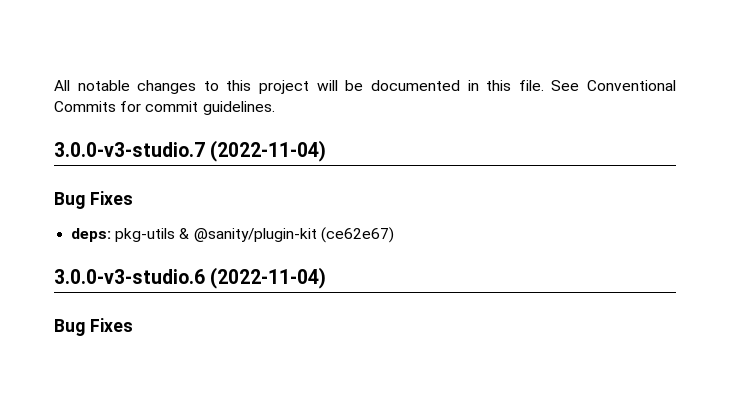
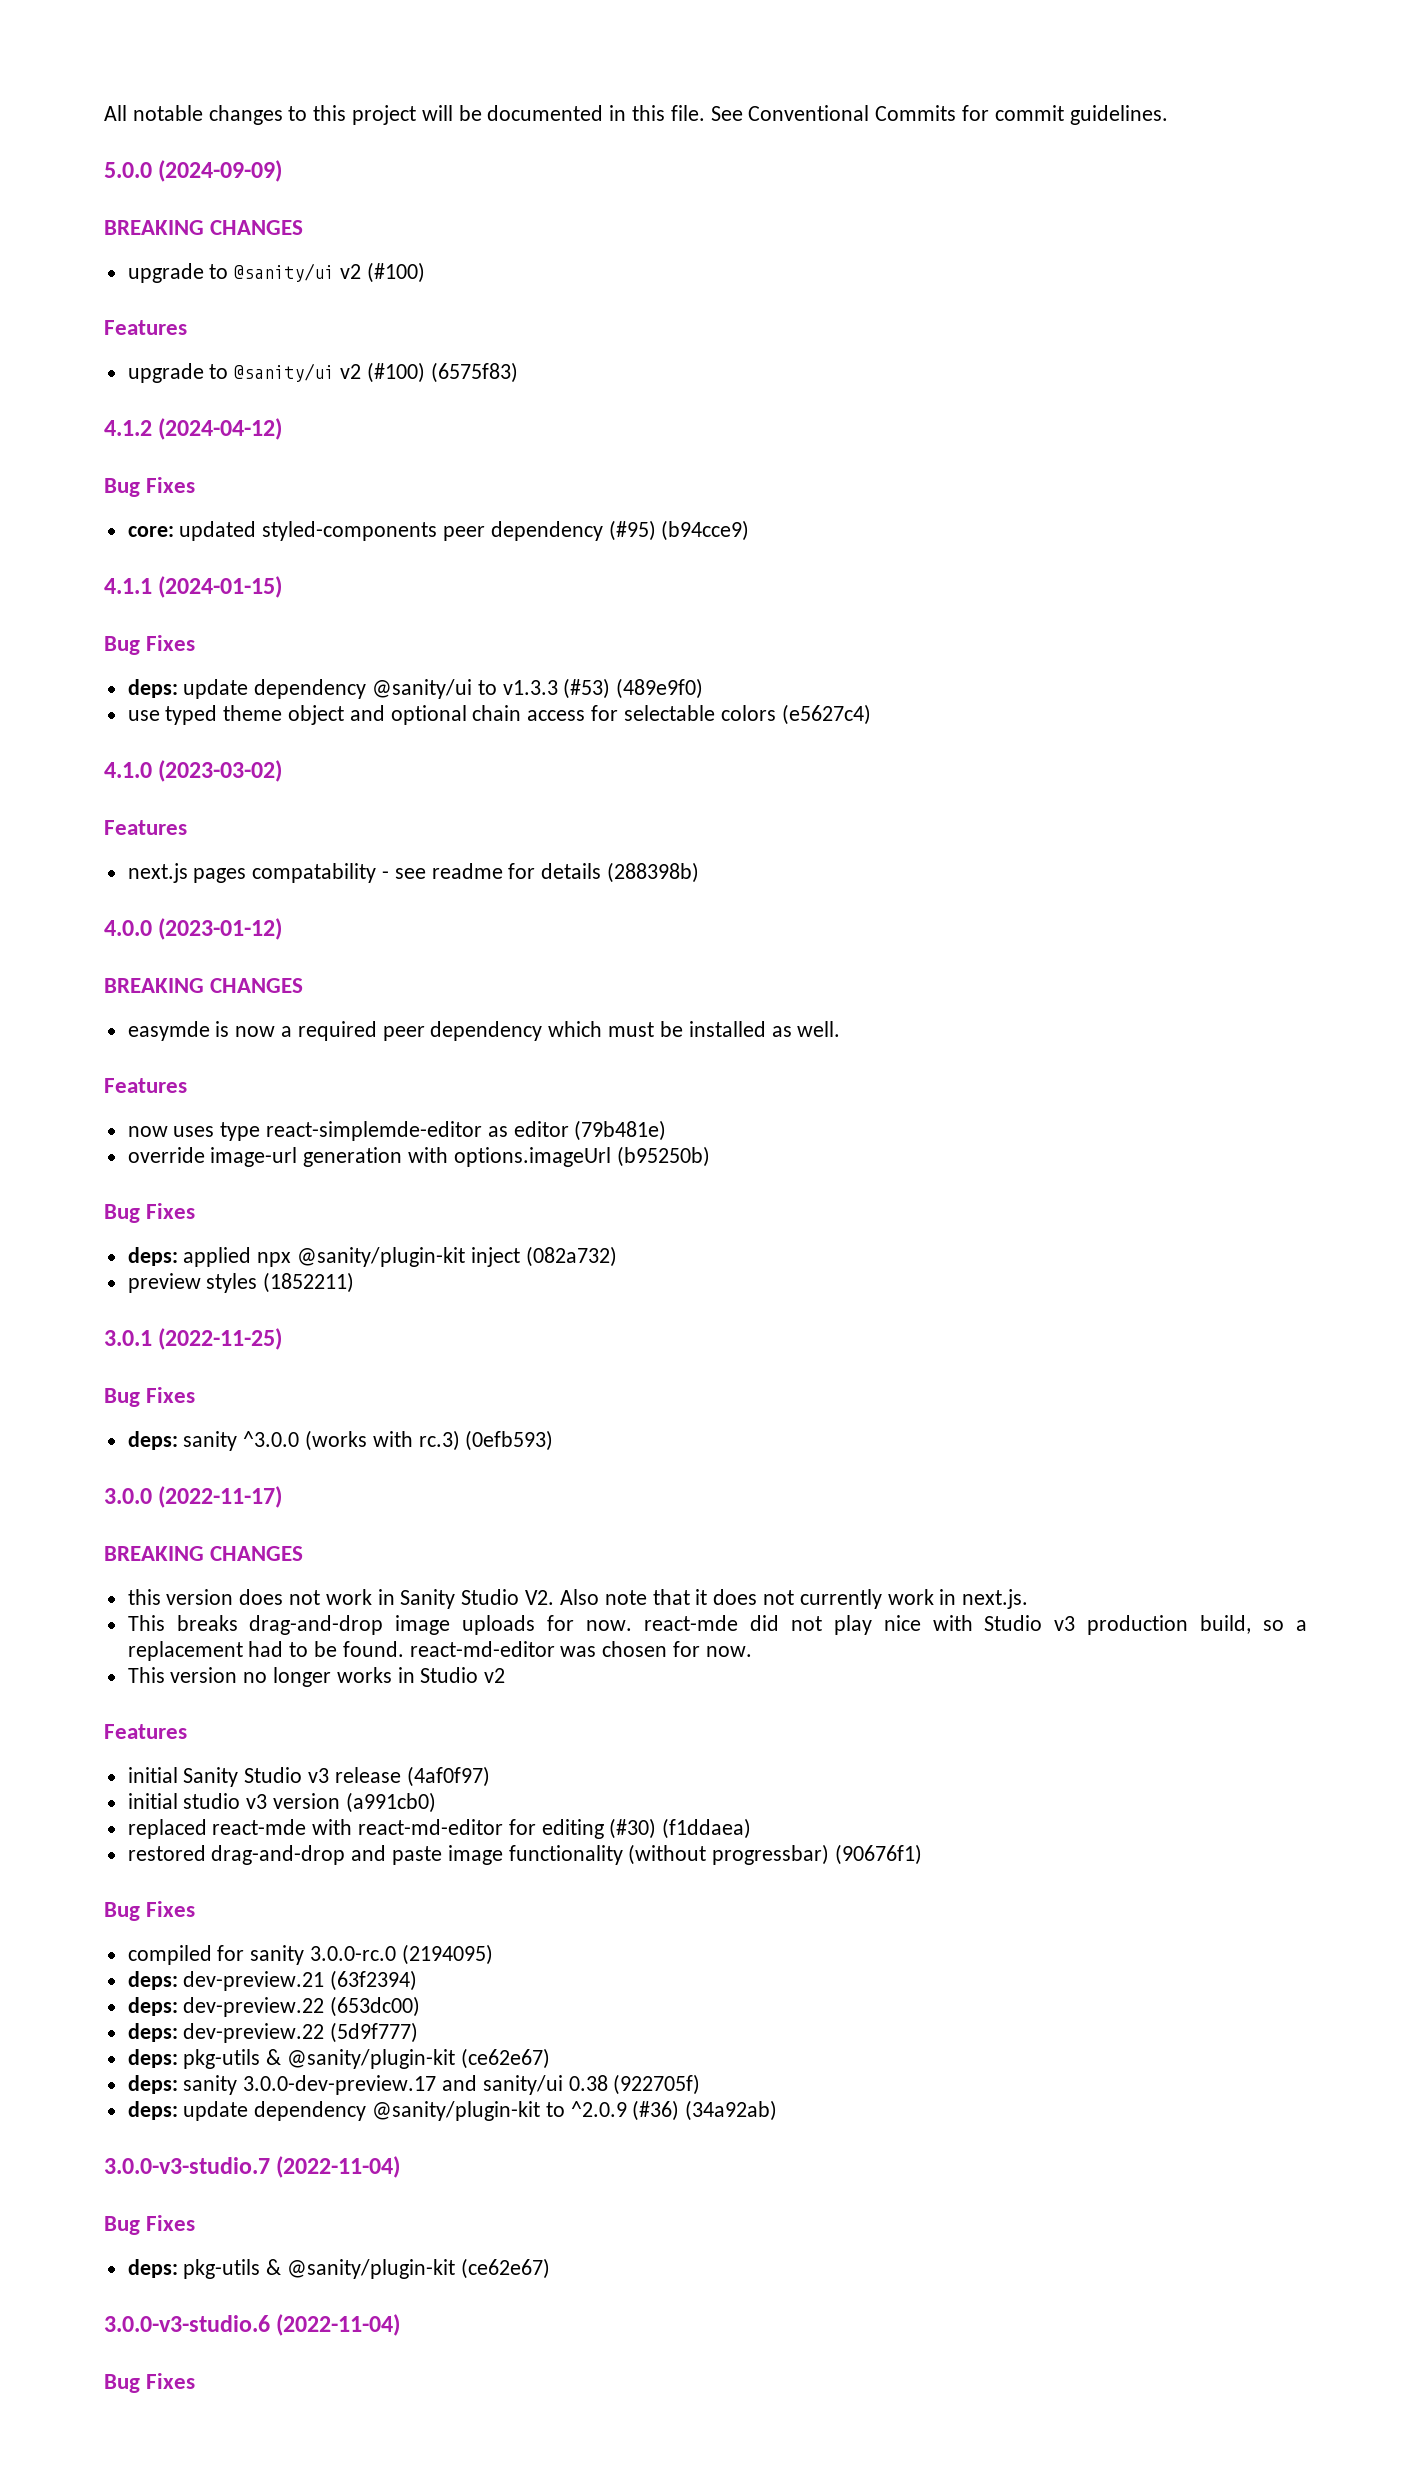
+ 5.0.0 (2024-09-09)
+ BREAKING CHANGES
+ upgrade to @sanity/ui v2 (#100)
+ Features
+ upgrade to @sanity/ui v2 (#100) (6575f83)
+ 4.1.2 (2024-04-12)
+ Bug Fixes
+ core: updated styled-components peer dependency (#95) (b94cce9)
+ 4.1.1 (2024-01-15)
+ Bug Fixes
+ deps: update dependency @sanity/ui to v1.3.3 (#53) (489e9f0)
+ use typed theme object and optional chain access for selectable colors (e5627c4)
+ 4.1.0 (2023-03-02)
+ Features
+ next.js pages compatability - see readme for details (288398b)
+ 4.0.0 (2023-01-12)
+ BREAKING CHANGES
+ easymde is now a required peer dependency which must be installed as well.
+ Features
+ now uses type react-simplemde-editor as editor (79b481e)
+ override image-url generation with options.imageUrl (b95250b)
+ Bug Fixes
+ deps: applied npx @sanity/plugin-kit inject (082a732)
+ preview styles (1852211)
+ 3.0.1 (2022-11-25)
+ Bug Fixes
+ deps: sanity ^3.0.0 (works with rc.3) (0efb593)
+ 3.0.0 (2022-11-17)
+ BREAKING CHANGES
+ this version does not work in Sanity Studio V2. Also note that it does not currently work in next.js.
+ This breaks drag-and-drop image uploads for now. react-mde did not play nice with Studio v3 production build, so a replacement had to be found. react-md-editor was chosen for now.
+ This version no longer works in Studio v2
+ Features
+ initial Sanity Studio v3 release (4af0f97)
+ initial studio v3 version (a991cb0)
+ replaced react-mde with react-md-editor for editing (#30) (f1ddaea)
+ restored drag-and-drop and paste image functionality (without progressbar) (90676f1)
+ Bug Fixes
+ compiled for sanity 3.0.0-rc.0 (2194095)
+ deps: dev-preview.21 (63f2394)
+ deps: dev-preview.22 (653dc00)
+ deps: dev-preview.22 (5d9f777)
+ deps: pkg-utils & @sanity/plugin-kit (ce62e67)
+ deps: sanity 3.0.0-dev-preview.17 and sanity/ui 0.38 (922705f)
+ deps: update dependency @sanity/plugin-kit to ^2.0.9 (#36) (34a92ab)

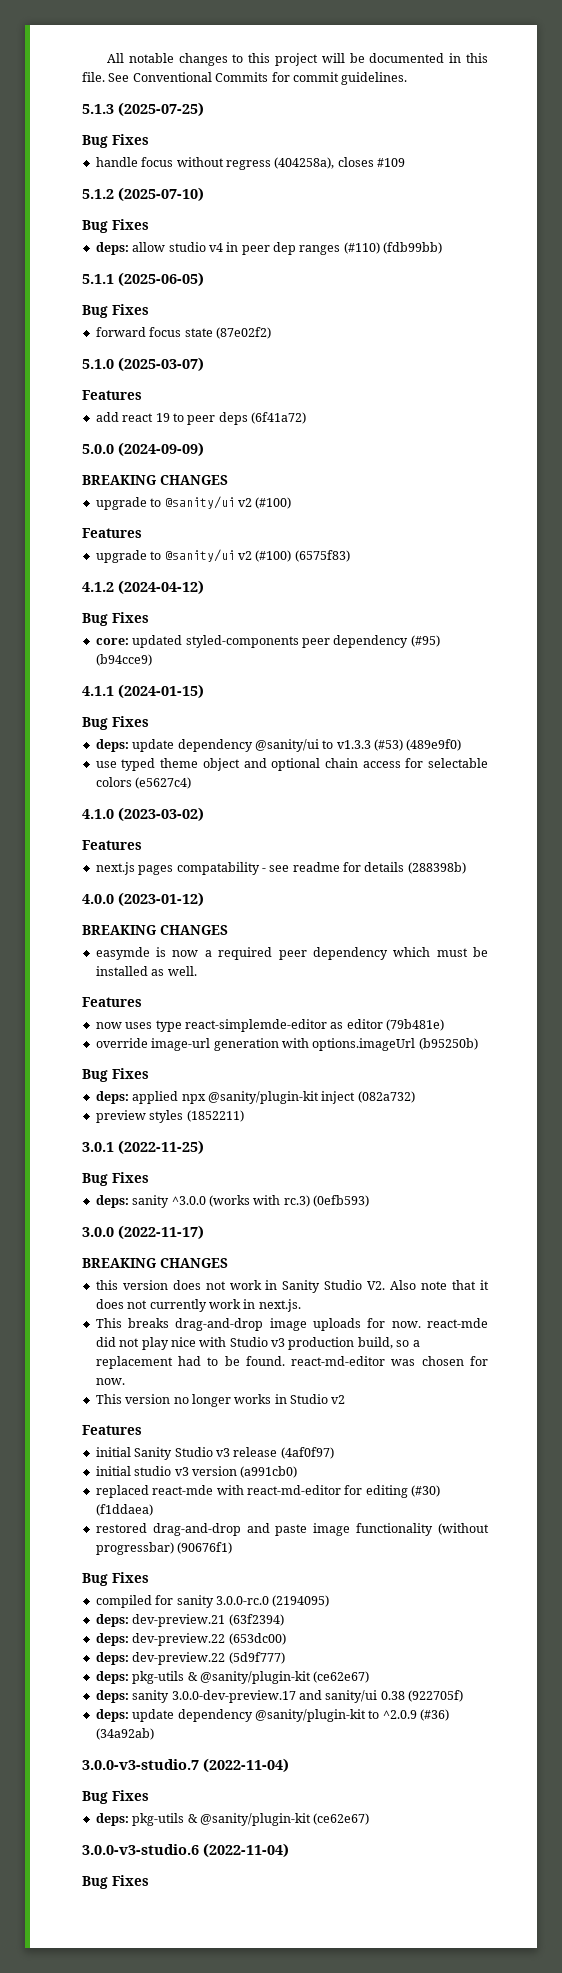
+ 5.1.3 (2025-07-25)
+ Bug Fixes
+ handle focus without regress (404258a), closes #109
+ 5.1.2 (2025-07-10)
+ Bug Fixes
+ deps: allow studio v4 in peer dep ranges (#110) (fdb99bb)
+ 5.1.1 (2025-06-05)
+ Bug Fixes
+ forward focus state (87e02f2)
+ 5.1.0 (2025-03-07)
+ Features
+ add react 19 to peer deps (6f41a72)

